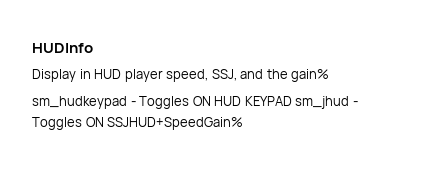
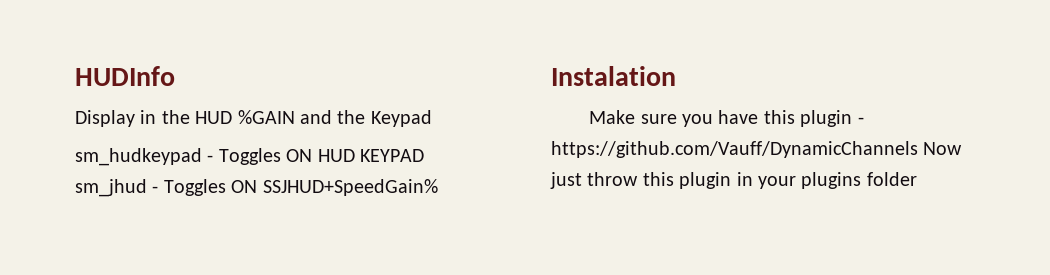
- Display in HUD player speed, SSJ, and the gain%
+ Display in the HUD %GAIN and the Keypad
+ Instalation
+ Make sure you have this plugin - https://github.com/Vauff/DynamicChannels Now just throw this plugin in your plugins folder

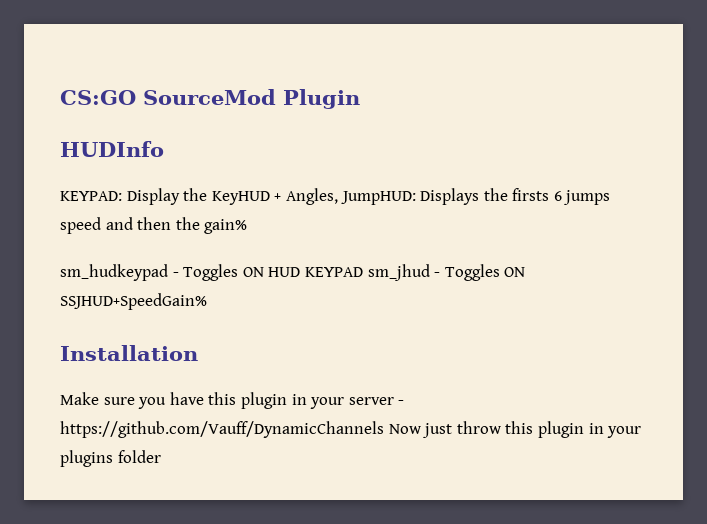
+ CS:GO SourceMod Plugin
  HUDInfo
- Display in the HUD %GAIN and the Keypad
+ KEYPAD: Display the KeyHUD + Angles, JumpHUD: Displays the firsts 6 jumps speed and then the gain%
- Instalation
+ Installation
- Make sure you have this plugin - https://github.com/Vauff/DynamicChannels Now just throw this plugin in your plugins folder
+ Make sure you have this plugin in your server - https://github.com/Vauff/DynamicChannels Now just throw this plugin in your plugins folder

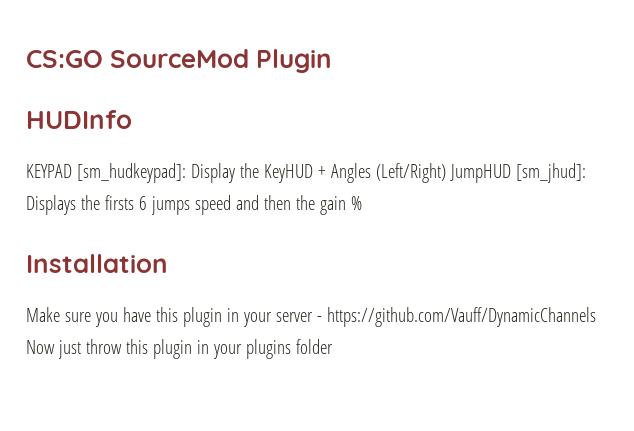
- KEYPAD: Display the KeyHUD + Angles, JumpHUD: Displays the firsts 6 jumps speed and then the gain%
- sm_hudkeypad - Toggles ON HUD KEYPAD sm_jhud - Toggles ON SSJHUD+SpeedGain%
+ KEYPAD [sm_hudkeypad]: Display the KeyHUD + Angles (Left/Right) JumpHUD [sm_jhud]: Displays the firsts 6 jumps speed and then the gain %

